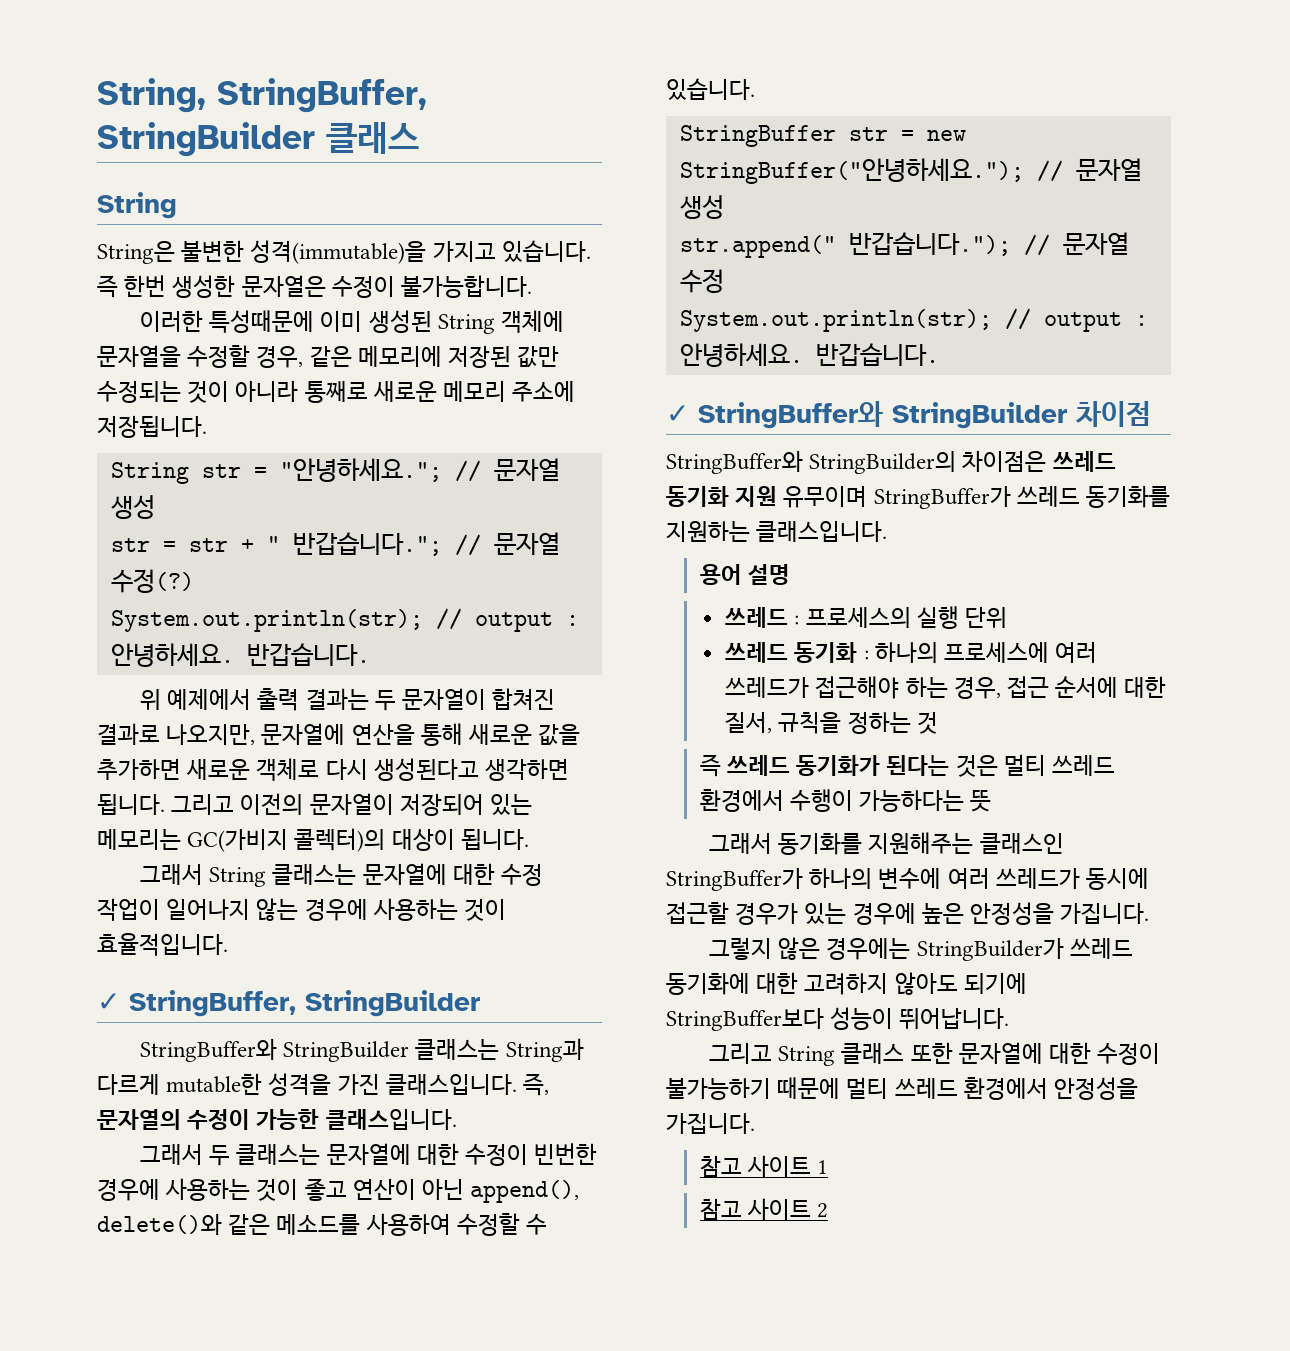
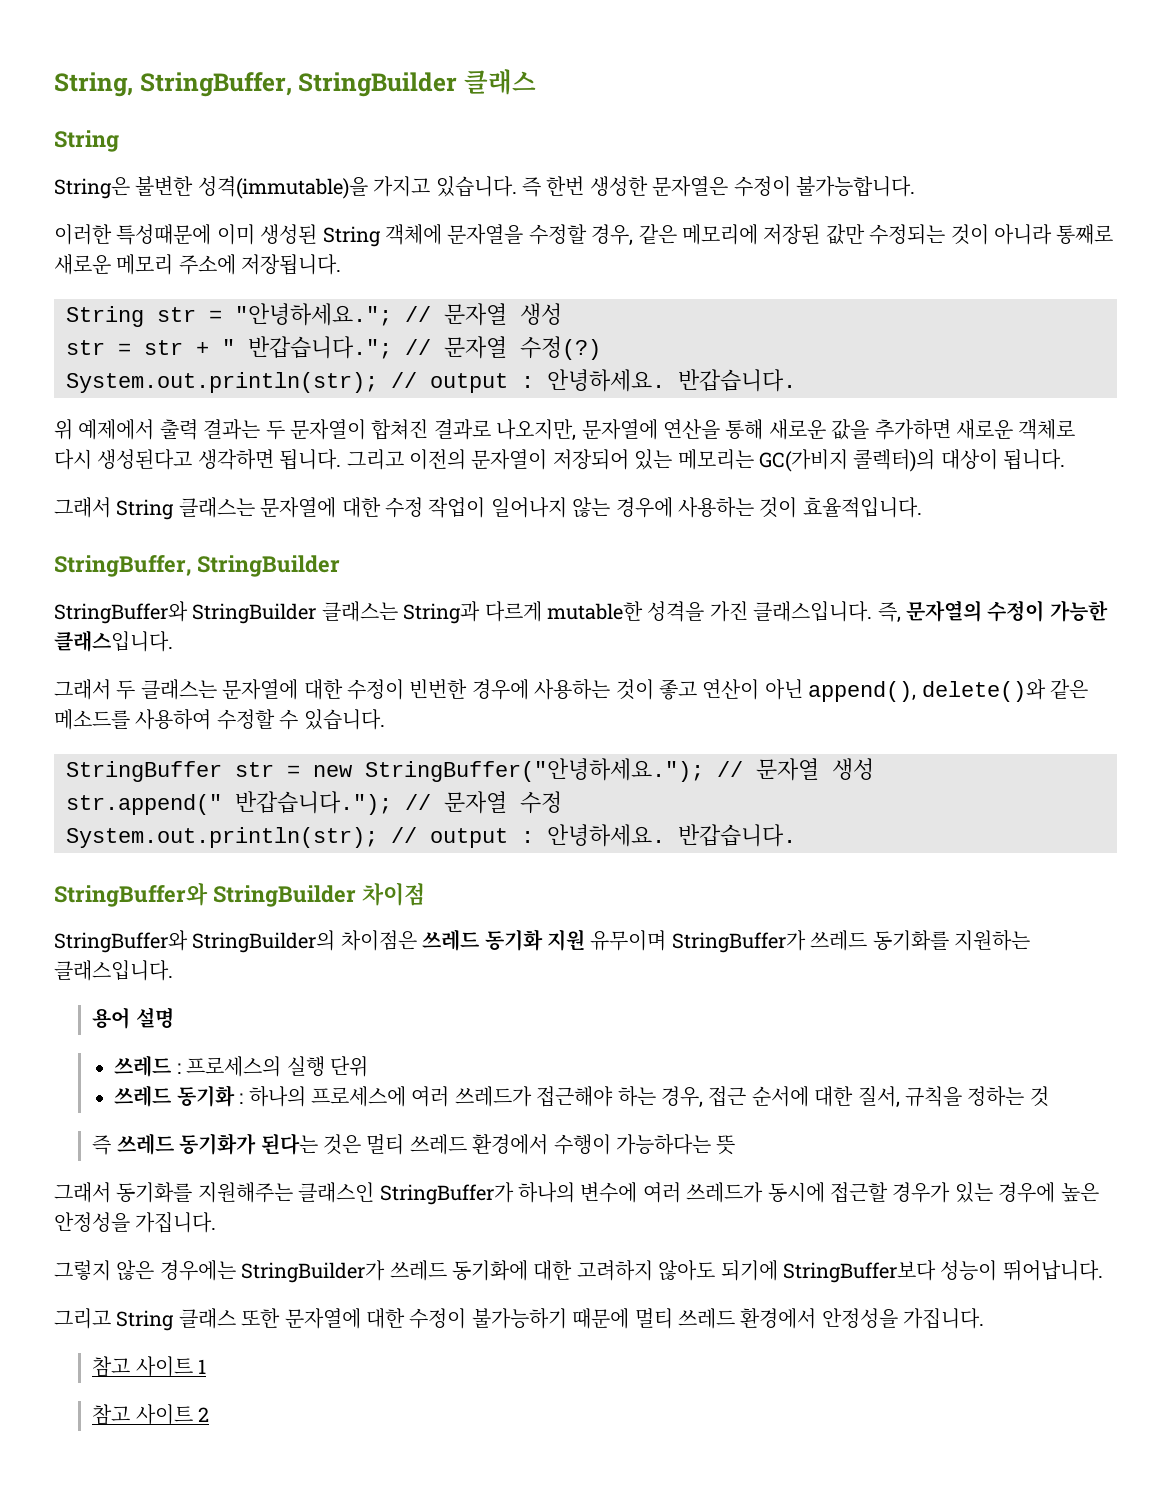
  그래서 String 클래스는 문자열에 대한 수정 작업이 일어나지 않는 경우에 사용하는 것이 효율적입니다.
- ✓ StringBuffer, StringBuilder
+ StringBuffer, StringBuilder
- ✓ StringBuffer와 StringBuilder 차이점
+ StringBuffer와 StringBuilder 차이점

